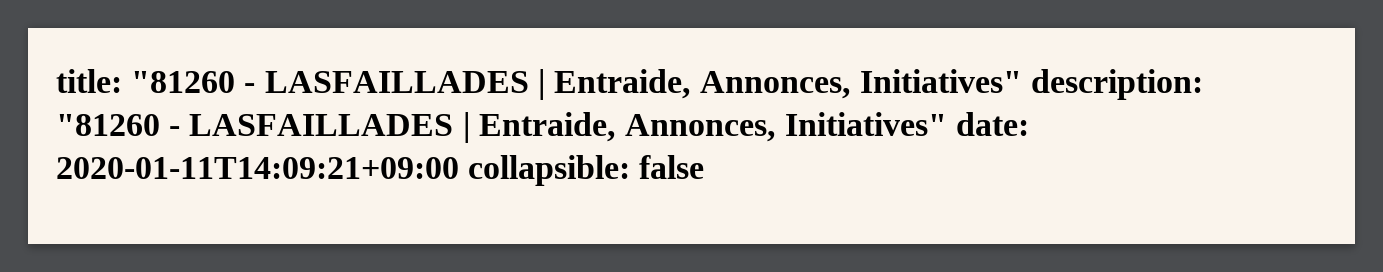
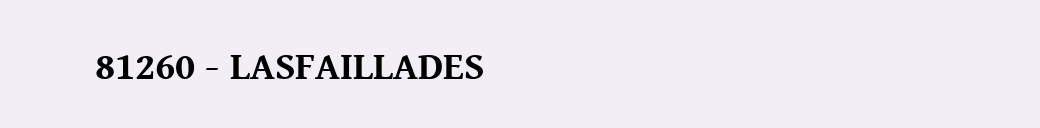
- title: "81260 - LASFAILLADES | Entraide, Annonces, Initiatives" description: "81260 - LASFAILLADES | Entraide, Annonces, Initiatives" date: 2020-01-11T14:09:21+09:00 collapsible: false
+ 81260 - LASFAILLADES

